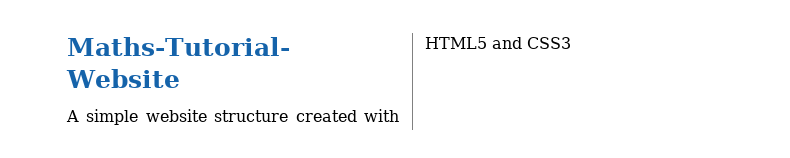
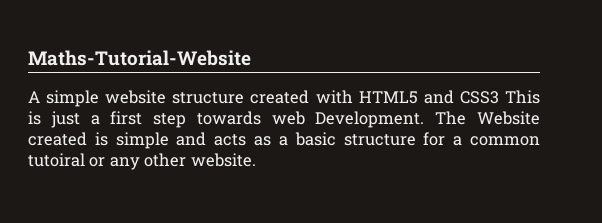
- A simple website structure created with HTML5 and CSS3
+ A simple website structure created with HTML5 and CSS3 This is just a first step towards web Development. The Website created is simple and acts as a basic structure for a common tutoiral or any other website.

